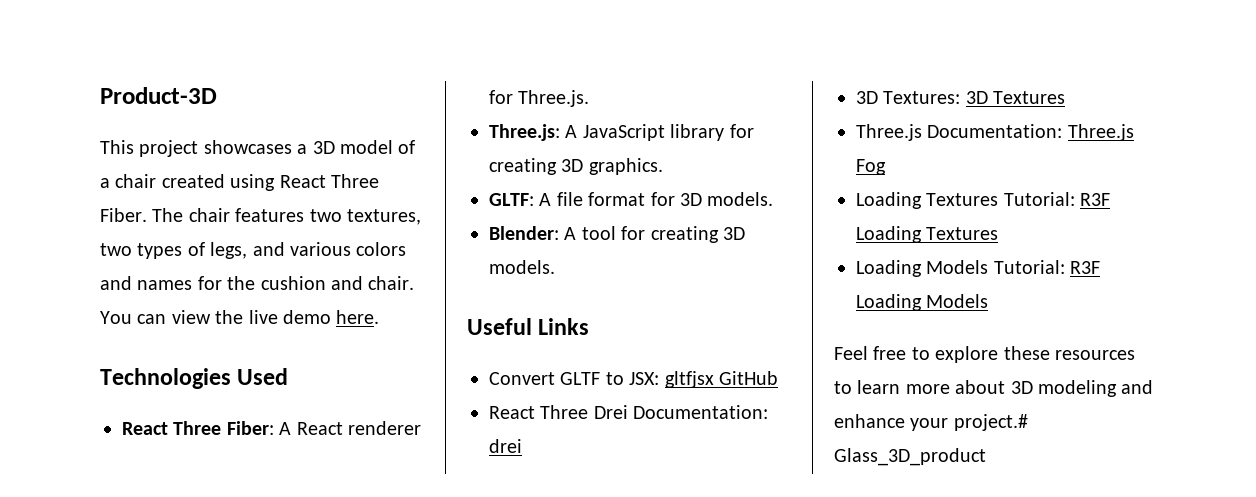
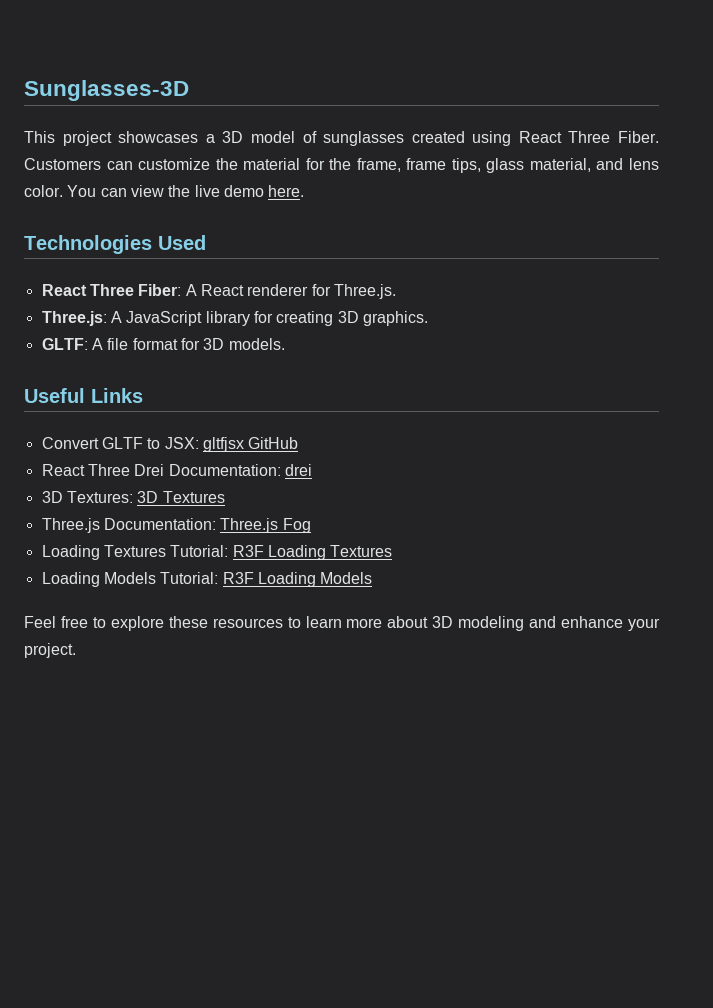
- Product-3D
+ Sunglasses-3D
- This project showcases a 3D model of a chair created using React Three Fiber.
+ This project showcases a 3D model of sunglasses created using React Three Fiber.
- The chair features two textures, two types of legs, and various colors and names for the cushion and chair.
+ Customers can customize the material for the frame, frame tips, glass material, and lens color.
- Blender: A tool for creating 3D models.
- Feel free to explore these resources to learn more about 3D modeling and enhance your project.# Glass_3D_product
+ Feel free to explore these resources to learn more about 3D modeling and enhance your project.

